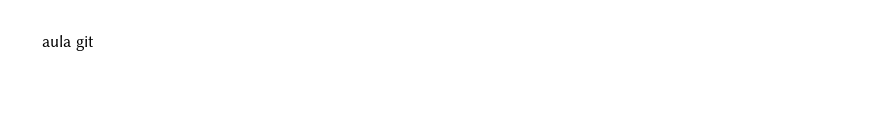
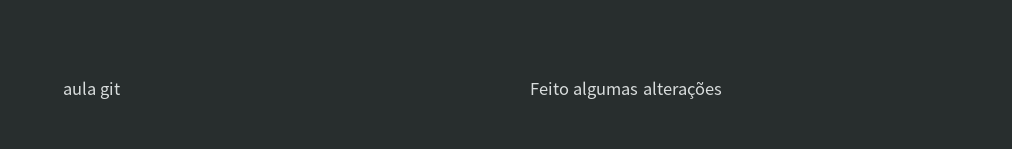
+ Feito algumas alterações

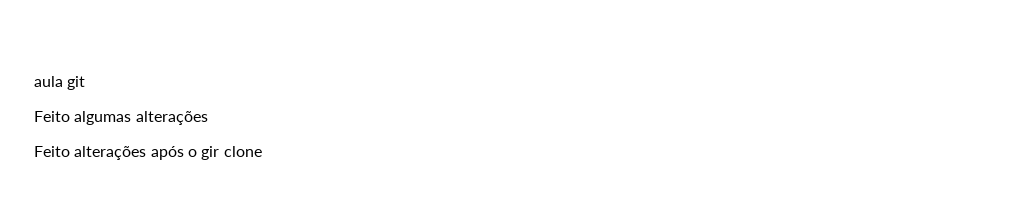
+ Feito alterações após o gir clone

